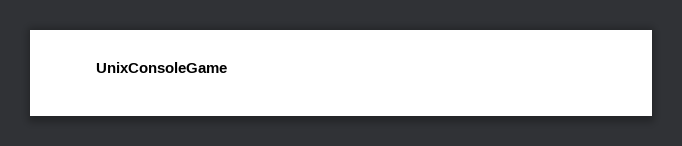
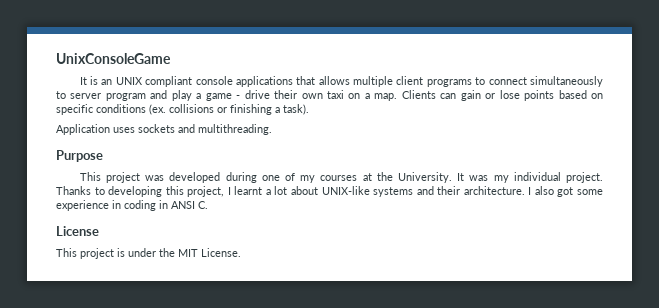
+ It is an UNIX compliant console applications that allows multiple client programs to connect simultaneously to server program and play a game - drive their own taxi on a map. Clients can gain or lose points based on specific conditions (ex. collisions or finishing a task).
+ Application uses sockets and multithreading.
+ Purpose
+ This project was developed during one of my courses at the University. It was my individual project. Thanks to developing this project, I learnt a lot about UNIX-like systems and their architecture. I also got some experience in coding in ANSI C.
+ License
+ This project is under the MIT License.

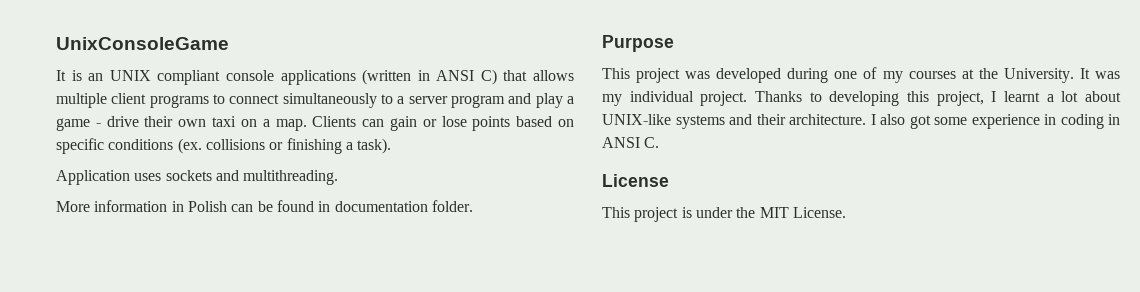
- It is an UNIX compliant console applications that allows multiple client programs to connect simultaneously to server program and play a game - drive their own taxi on a map.
+ It is an UNIX compliant console applications (written in ANSI C) that allows multiple client programs to connect simultaneously to a server program and play a game - drive their own taxi on a map.
+ More information in Polish can be found in documentation folder.

